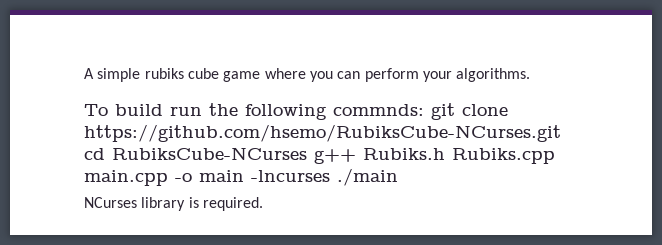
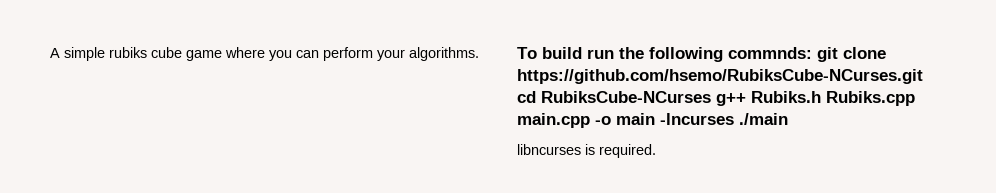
- NCurses library is required.
+ libncurses is required.

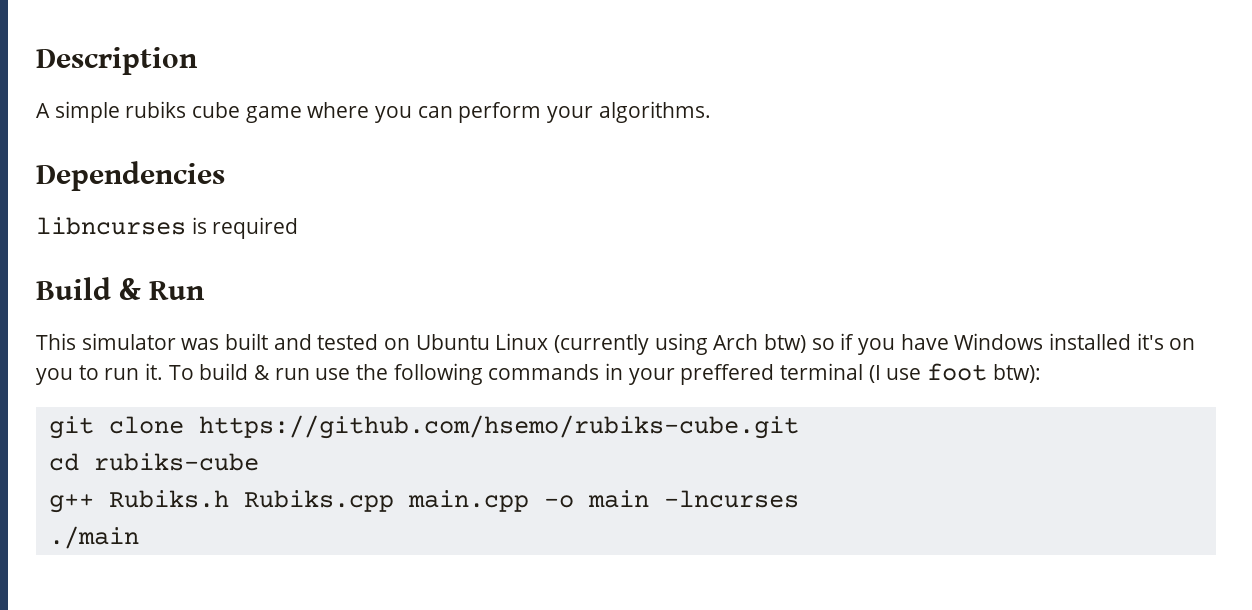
+ Description
- To build run the following commnds: git clone https://github.com/hsemo/RubiksCube-NCurses.git cd RubiksCube-NCurses g++ Rubiks.h Rubiks.cpp main.cpp -o main -lncurses ./main
+ Dependencies
+ libncurses is required
+ Build & Run
+ This simulator was built and tested on Ubuntu Linux (currently using Arch btw) so if you have Windows installed it's on you to run it. To build & run use the following commands in your preffered terminal (I use foot btw):
+ git clone https://github.com/hsemo/rubiks-cube.git
+ cd rubiks-cube
+ g++ Rubiks.h Rubiks.cpp main.cpp -o main -lncurses
+ ./main
- libncurses is required.

